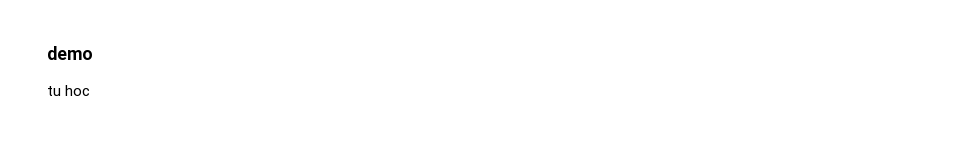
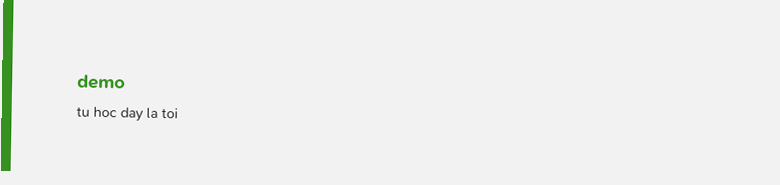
- tu hoc
+ tu hoc day la toi

